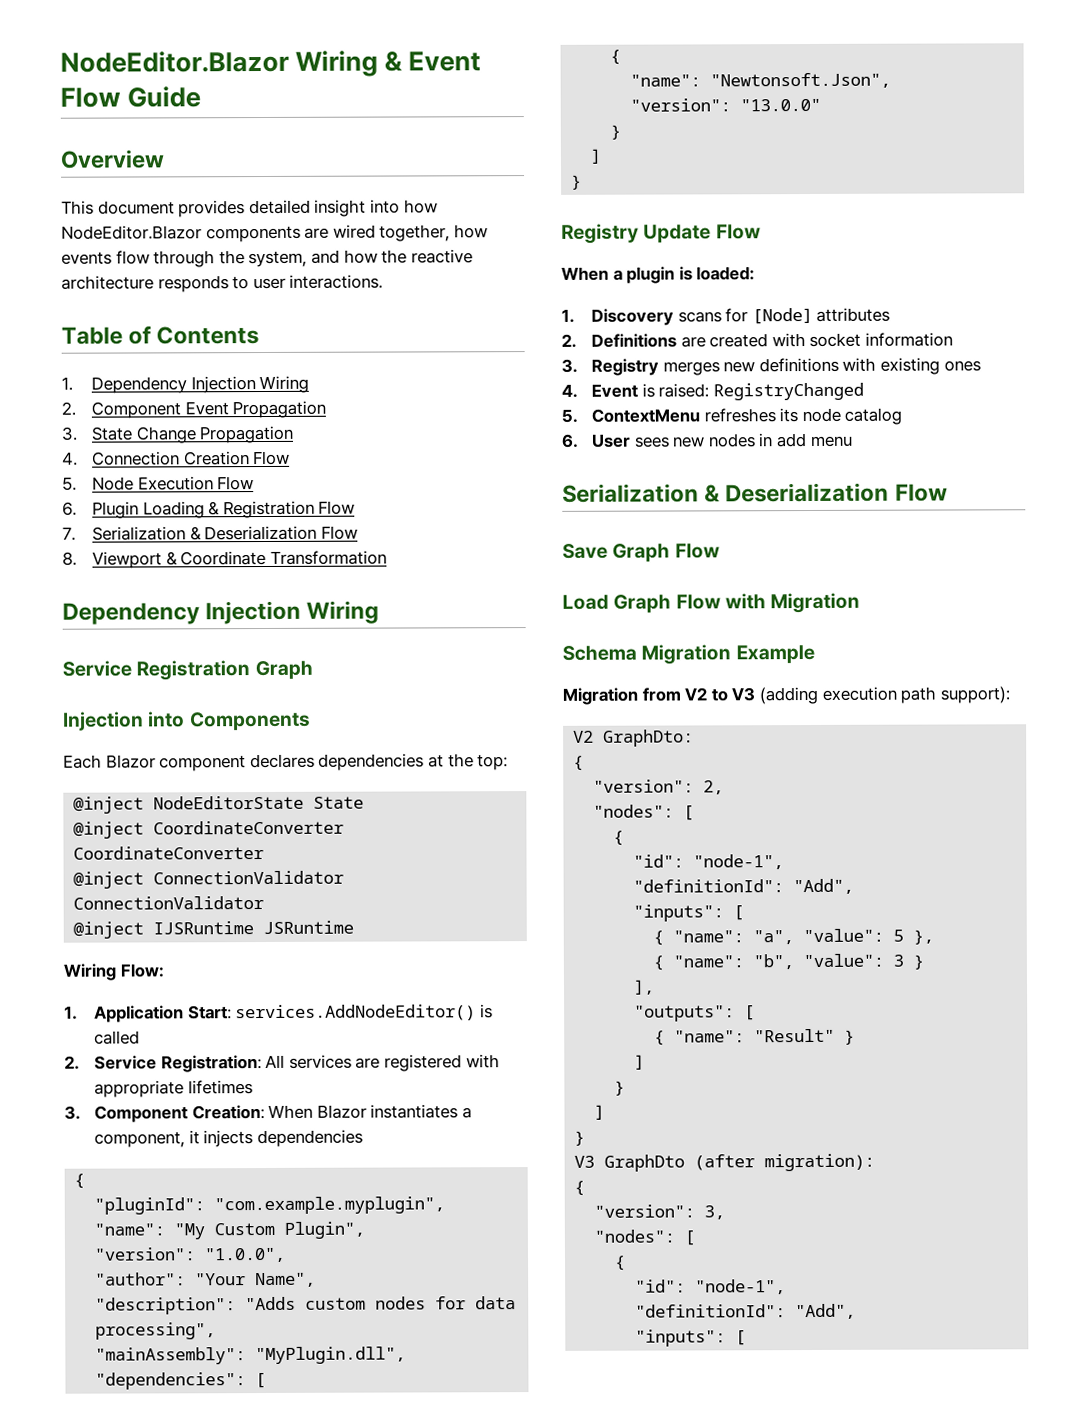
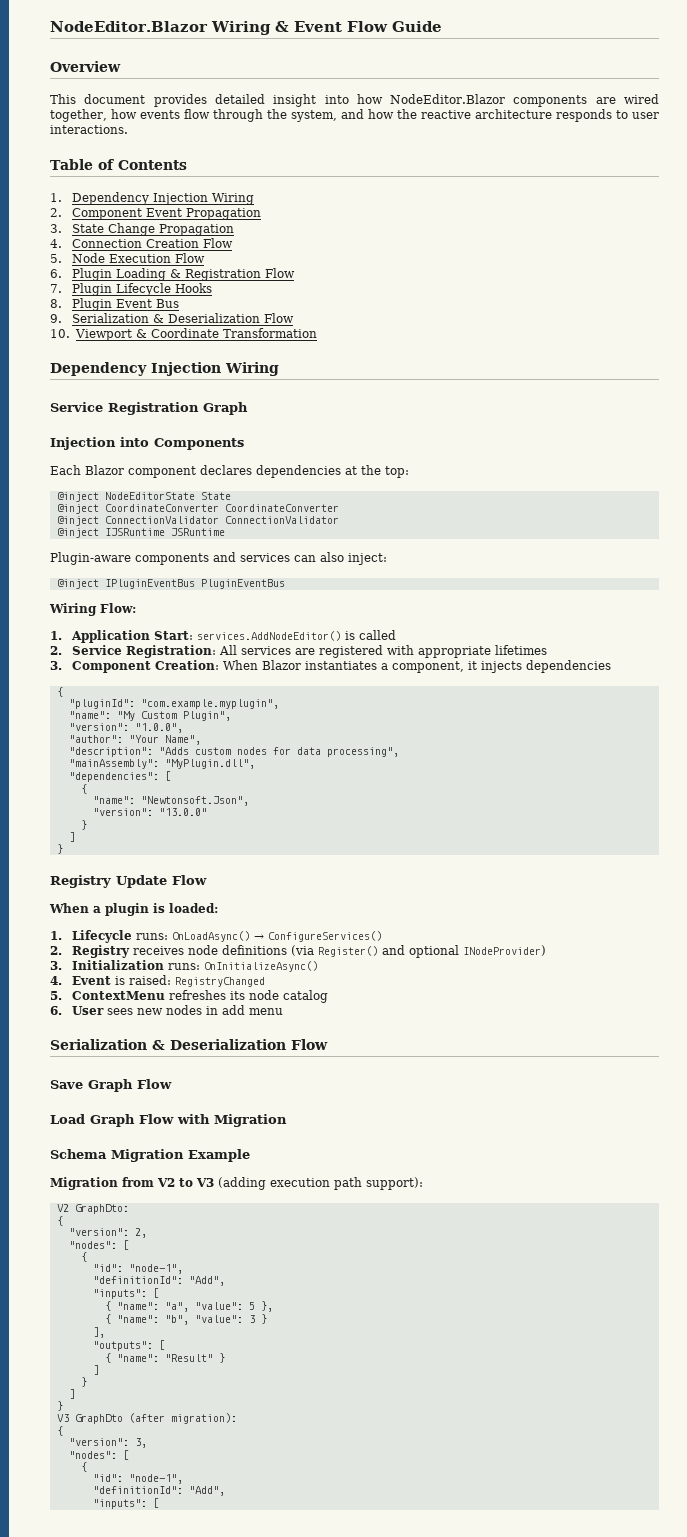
- 7. Serialization & Deserialization Flow
- 8. Viewport & Coordinate Transformation
+ 7. Plugin Lifecycle Hooks
+ 8. Plugin Event Bus
+ 9. Serialization & Deserialization Flow
+ 10. Viewport & Coordinate Transformation
+ Plugin-aware components and services can also inject:
+ @inject IPluginEventBus PluginEventBus
- 1. Discovery scans for [Node] attributes
- 2. Definitions are created with socket information
- 3. Registry merges new definitions with existing ones
+ 1. Lifecycle runs: OnLoadAsync() → ConfigureServices()
+ 2. Registry receives node definitions (via Register() and optional INodeProvider)
+ 3. Initialization runs: OnInitializeAsync()

